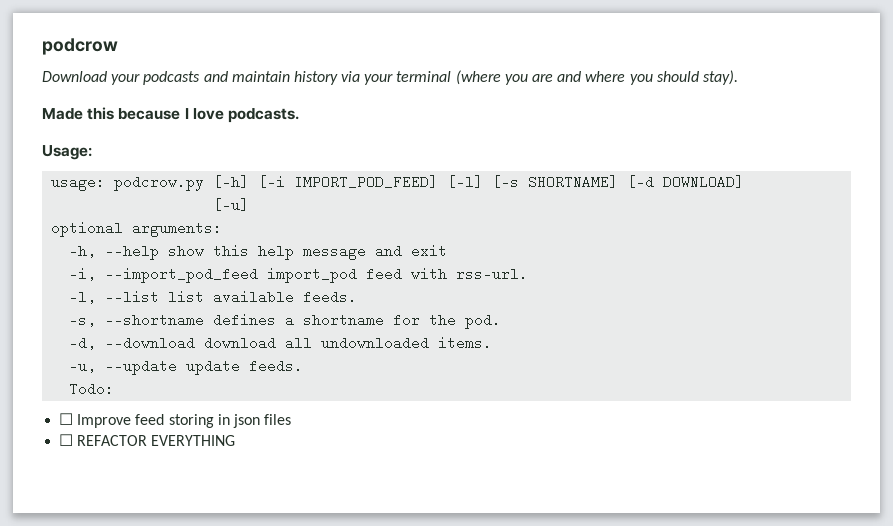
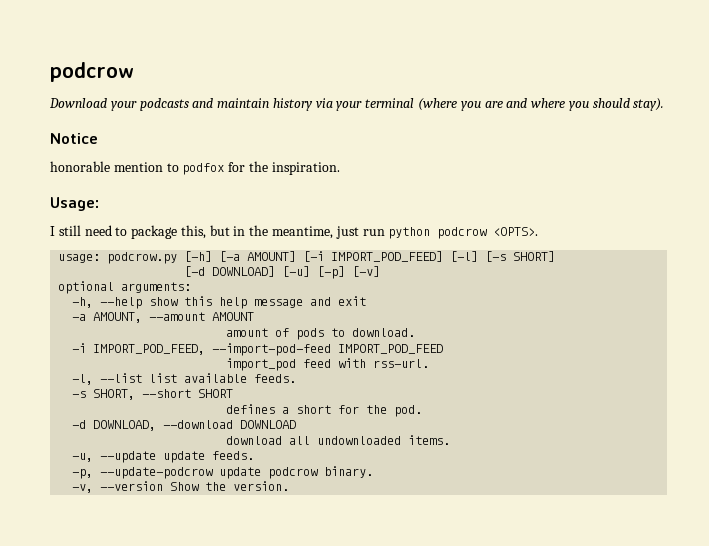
- Made this because I love podcasts.
+ Notice
+ honorable mention to podfox for the inspiration.
  Usage:
+ I still need to package this, but in the meantime, just run python podcrow <OPTS>.
- usage: podcrow.py [-h] [-i IMPORT_POD_FEED] [-l] [-s SHORTNAME] [-d DOWNLOAD]
- [-u]
+ usage: podcrow.py [-h] [-a AMOUNT] [-i IMPORT_POD_FEED] [-l] [-s SHORT]
+ [-d DOWNLOAD] [-u] [-p] [-v]
- -i, --import_pod_feed import_pod feed with rss-url.
+ -a AMOUNT, --amount AMOUNT
+ amount of pods to download.
+ -i IMPORT_POD_FEED, --import-pod-feed IMPORT_POD_FEED
+ import_pod feed with rss-url.
- -s, --shortname defines a shortname for the pod.
+ -s SHORT, --short SHORT
+ defines a short for the pod.
- -d, --download download all undownloaded items.
+ -d DOWNLOAD, --download DOWNLOAD
+ download all undownloaded items.
- Todo:
- ☐ Improve feed storing in json files
- ☐ REFACTOR EVERYTHING
+ -p, --update-podcrow update podcrow binary.
+ -v, --version Show the version.

